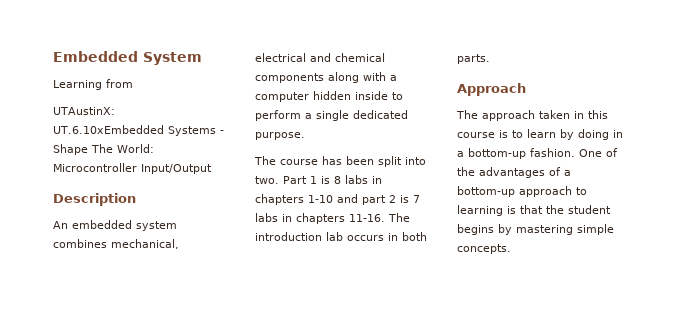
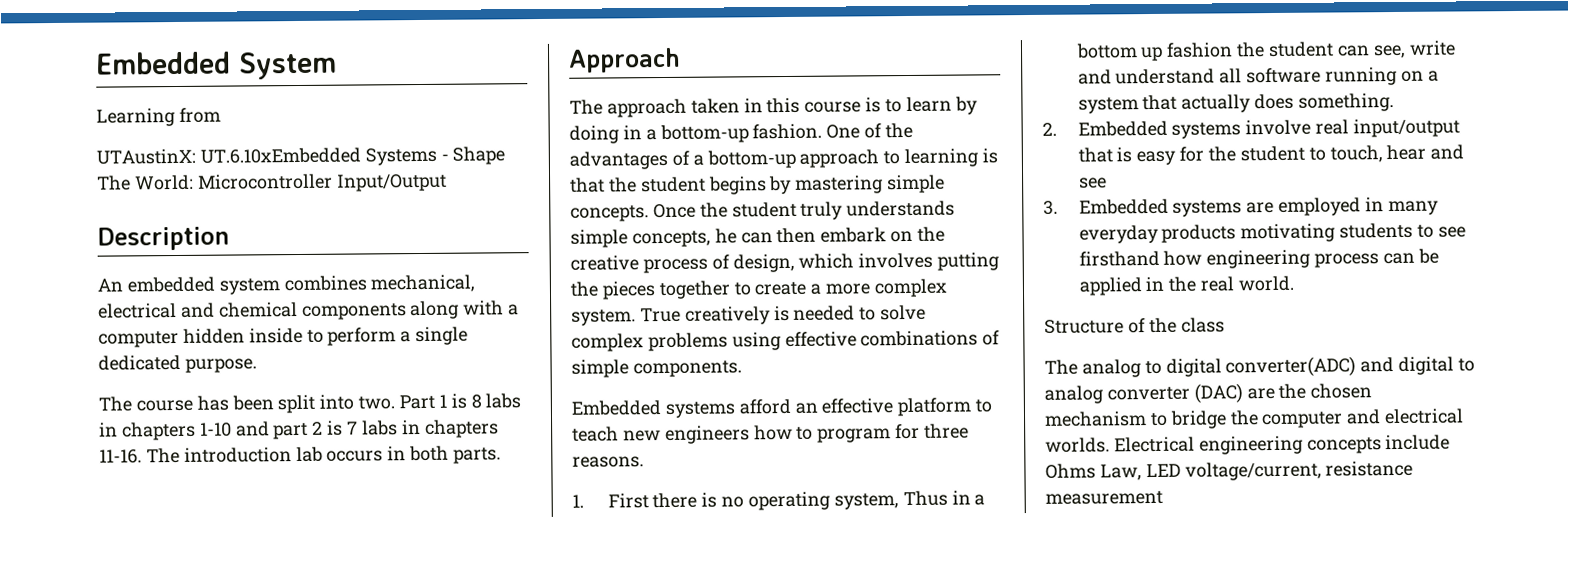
+ Once the student truly understands simple concepts, he can then embark on the creative process of design, which involves putting the pieces together to create a more complex system. True creatively is needed to solve complex problems using effective combinations of simple components.
+ Embedded systems afford an effective platform to teach new engineers how to program for three reasons.
+ 1. First there is no operating system, Thus in a bottom up fashion the student can see, write and understand all software running on a system that actually does something.
+ 2. Embedded systems involve real input/output that is easy for the student to touch, hear and see
+ 3. Embedded systems are employed in many everyday products motivating students to see firsthand how engineering process can be applied in the real world.
+ Structure of the class
+ The analog to digital converter(ADC) and digital to analog converter (DAC) are the chosen mechanism to bridge the computer and electrical worlds. Electrical engineering concepts include Ohms Law, LED voltage/current, resistance measurement

